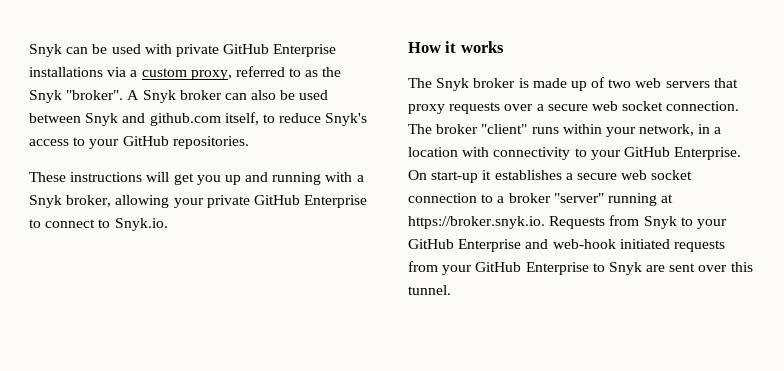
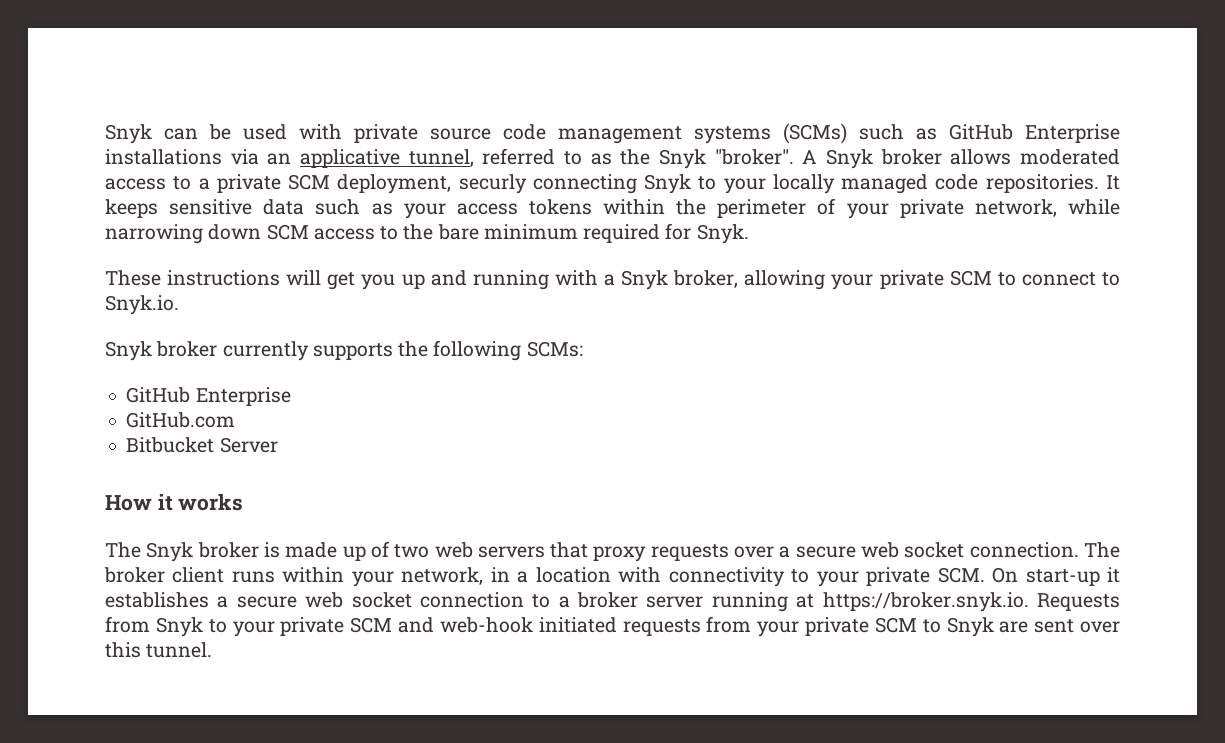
- Snyk can be used with private GitHub Enterprise installations via a custom proxy, referred to as the Snyk "broker".
+ Snyk can be used with private source code management systems (SCMs) such as GitHub Enterprise installations via an applicative tunnel, referred to as the Snyk "broker".
- A Snyk broker can also be used between Snyk and github.com itself, to reduce Snyk's access to your GitHub repositories.
+ A Snyk broker allows moderated access to a private SCM deployment, securly connecting Snyk to your locally managed code repositories. It keeps sensitive data such as your access tokens within the perimeter of your private network, while narrowing down SCM access to the bare minimum required for Snyk.
- These instructions will get you up and running with a Snyk broker, allowing your private GitHub Enterprise to connect to Snyk.io.
+ These instructions will get you up and running with a Snyk broker, allowing your private SCM to connect to Snyk.io.
+ Snyk broker currently supports the following SCMs:
+ GitHub Enterprise
+ GitHub.com
+ Bitbucket Server
- The broker "client" runs within your network, in a location with connectivity to your GitHub Enterprise. On start-up it establishes a secure web socket connection to a broker "server" running at https://broker.snyk.io. Requests from Snyk to your GitHub Enterprise and web-hook initiated requests from your GitHub Enterprise to Snyk are sent over this tunnel.
+ The broker client runs within your network, in a location with connectivity to your private SCM. On start-up it establishes a secure web socket connection to a broker server running at https://broker.snyk.io. Requests from Snyk to your private SCM and web-hook initiated requests from your private SCM to Snyk are sent over this tunnel.

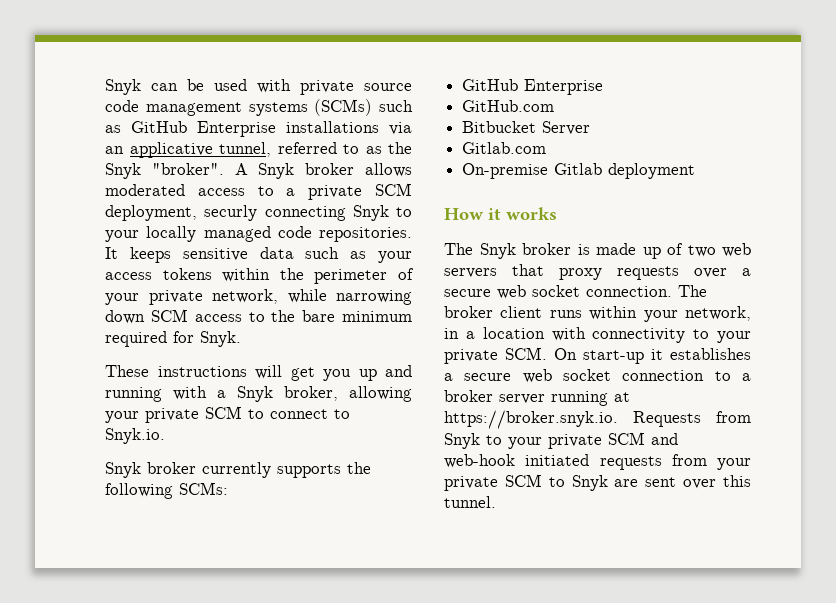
+ Gitlab.com
+ On-premise Gitlab deployment

